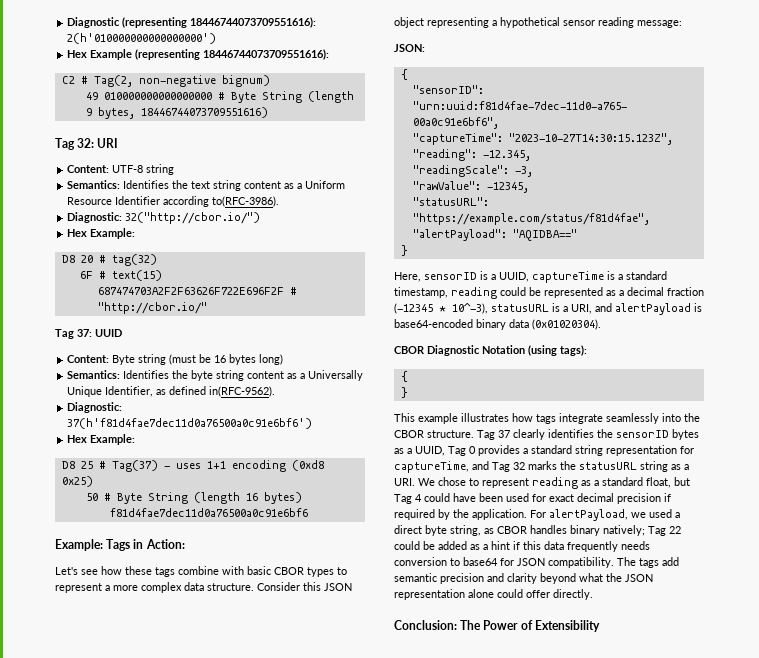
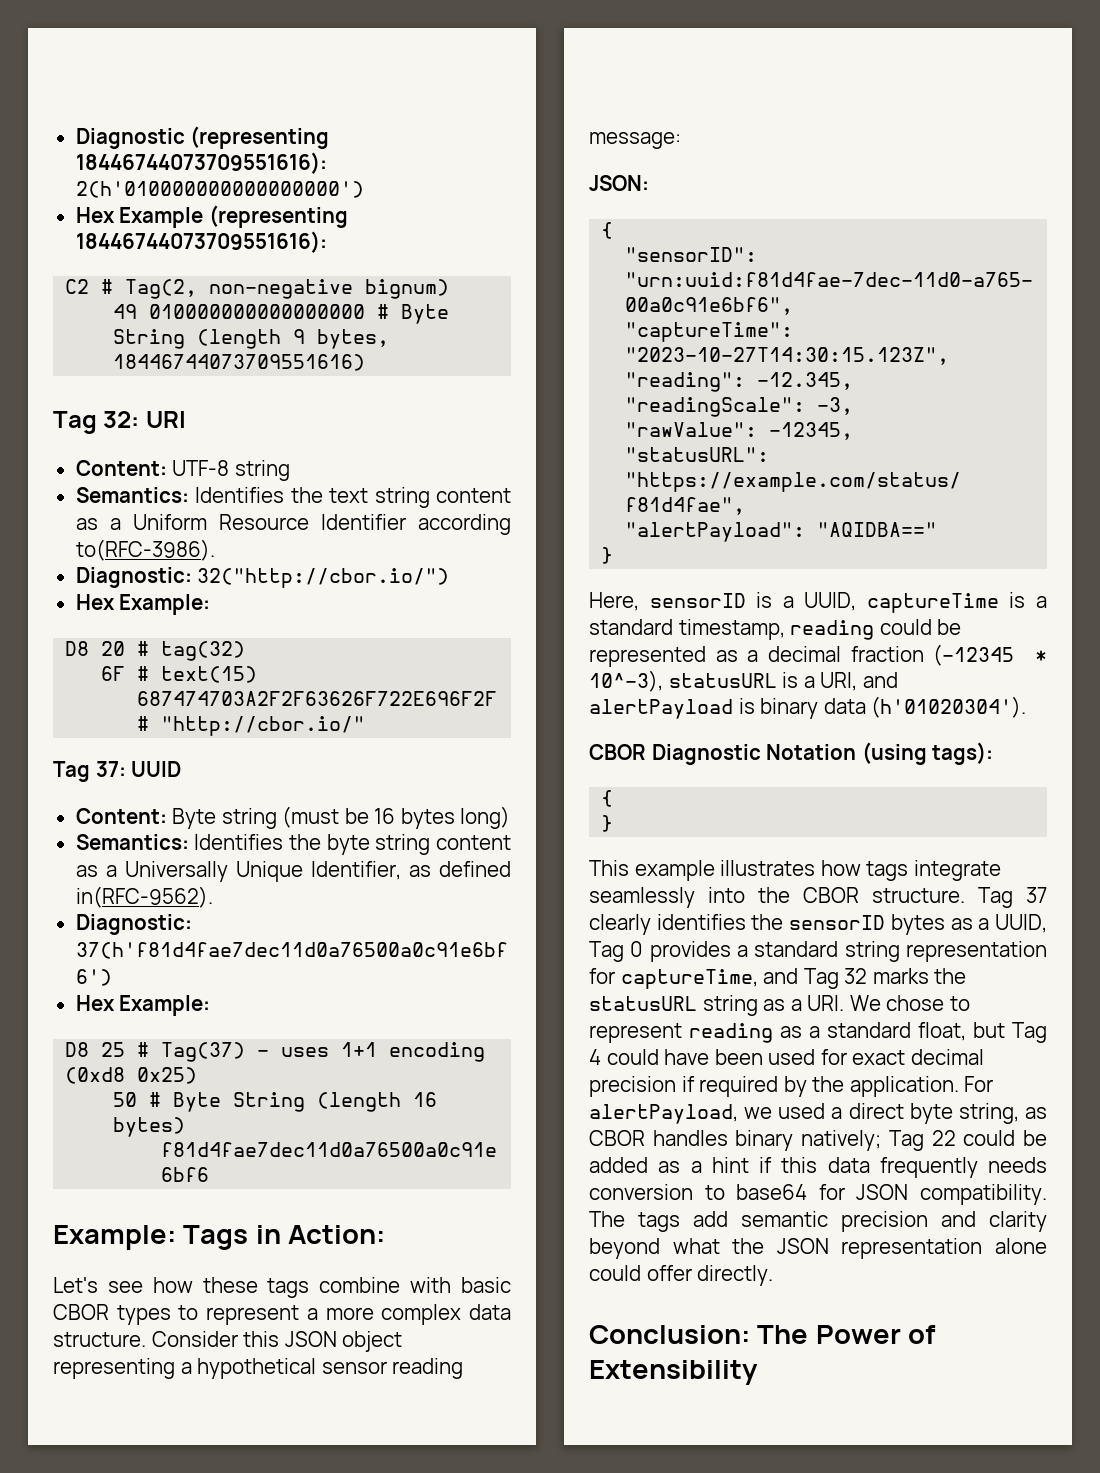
- Here, sensorID is a UUID, captureTime is a standard timestamp, reading could be represented as a decimal fraction (-12345 * 10^-3), statusURL is a URI, and alertPayload is base64-encoded binary data (0x01020304).
+ Here, sensorID is a UUID, captureTime is a standard timestamp, reading could be represented as a decimal fraction (-12345 * 10^-3), statusURL is a URI, and alertPayload is binary data (h'01020304').

